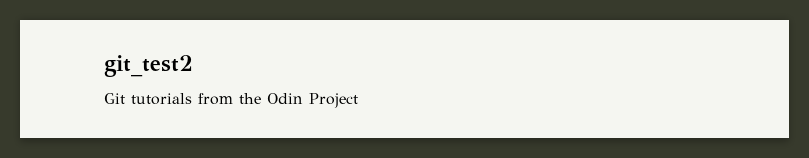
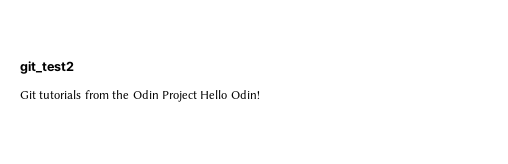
- Git tutorials from the Odin Project
+ Git tutorials from the Odin Project Hello Odin!

